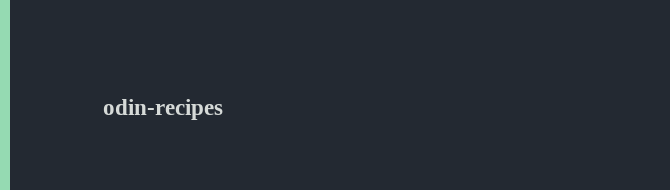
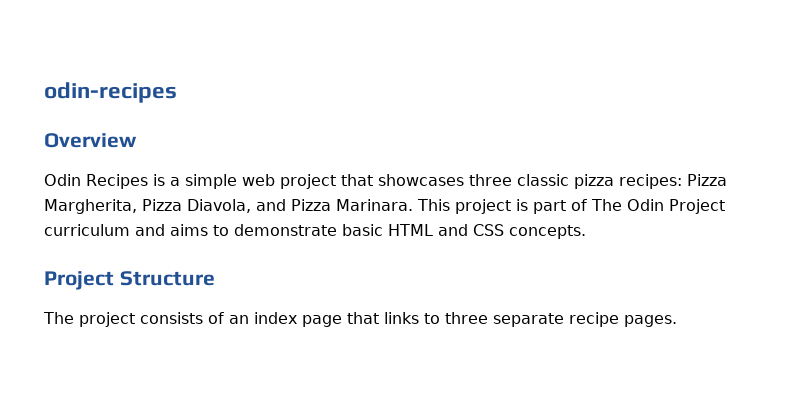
+ Overview
+ Odin Recipes is a simple web project that showcases three classic pizza recipes: Pizza Margherita, Pizza Diavola, and Pizza Marinara. This project is part of The Odin Project curriculum and aims to demonstrate basic HTML and CSS concepts.
+ Project Structure
+ The project consists of an index page that links to three separate recipe pages.

